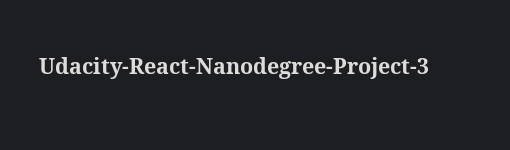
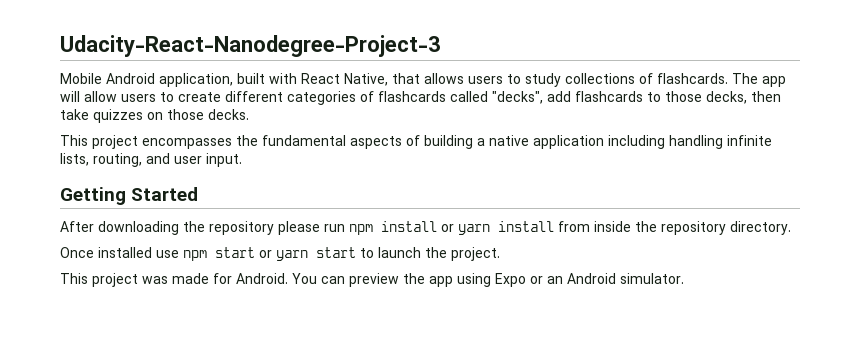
+ Mobile Android application, built with React Native, that allows users to study collections of flashcards. The app will allow users to create different categories of flashcards called "decks", add flashcards to those decks, then take quizzes on those decks.
+ This project encompasses the fundamental aspects of building a native application including handling infinite lists, routing, and user input.
+ Getting Started
+ After downloading the repository please run npm install or yarn install from inside the repository directory.
+ Once installed use npm start or yarn start to launch the project.
+ This project was made for Android. You can preview the app using Expo or an Android simulator.

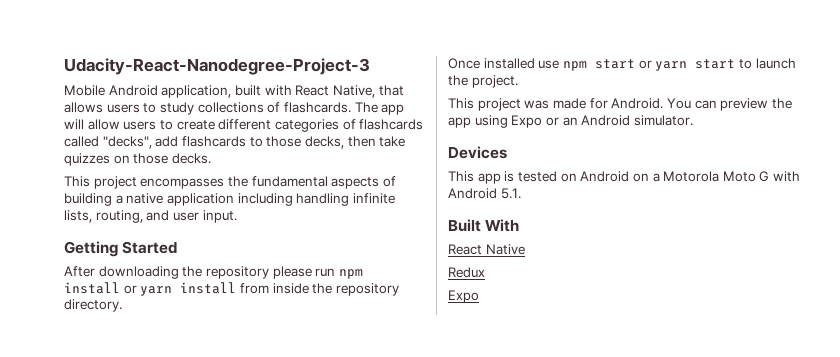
+ Devices
+ This app is tested on Android on a Motorola Moto G with Android 5.1.
+ Built With
+ React Native
+ Redux
+ Expo

